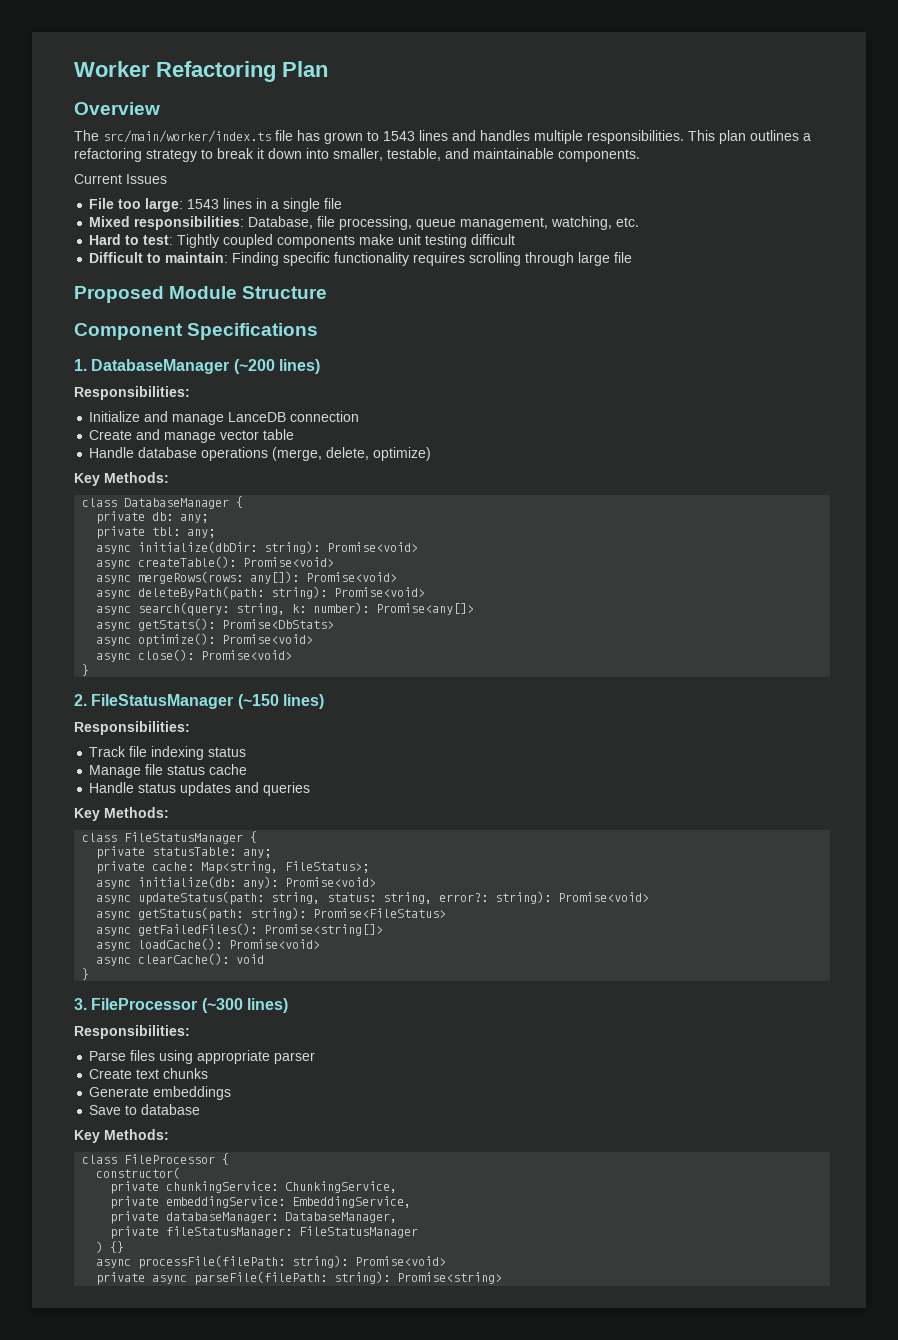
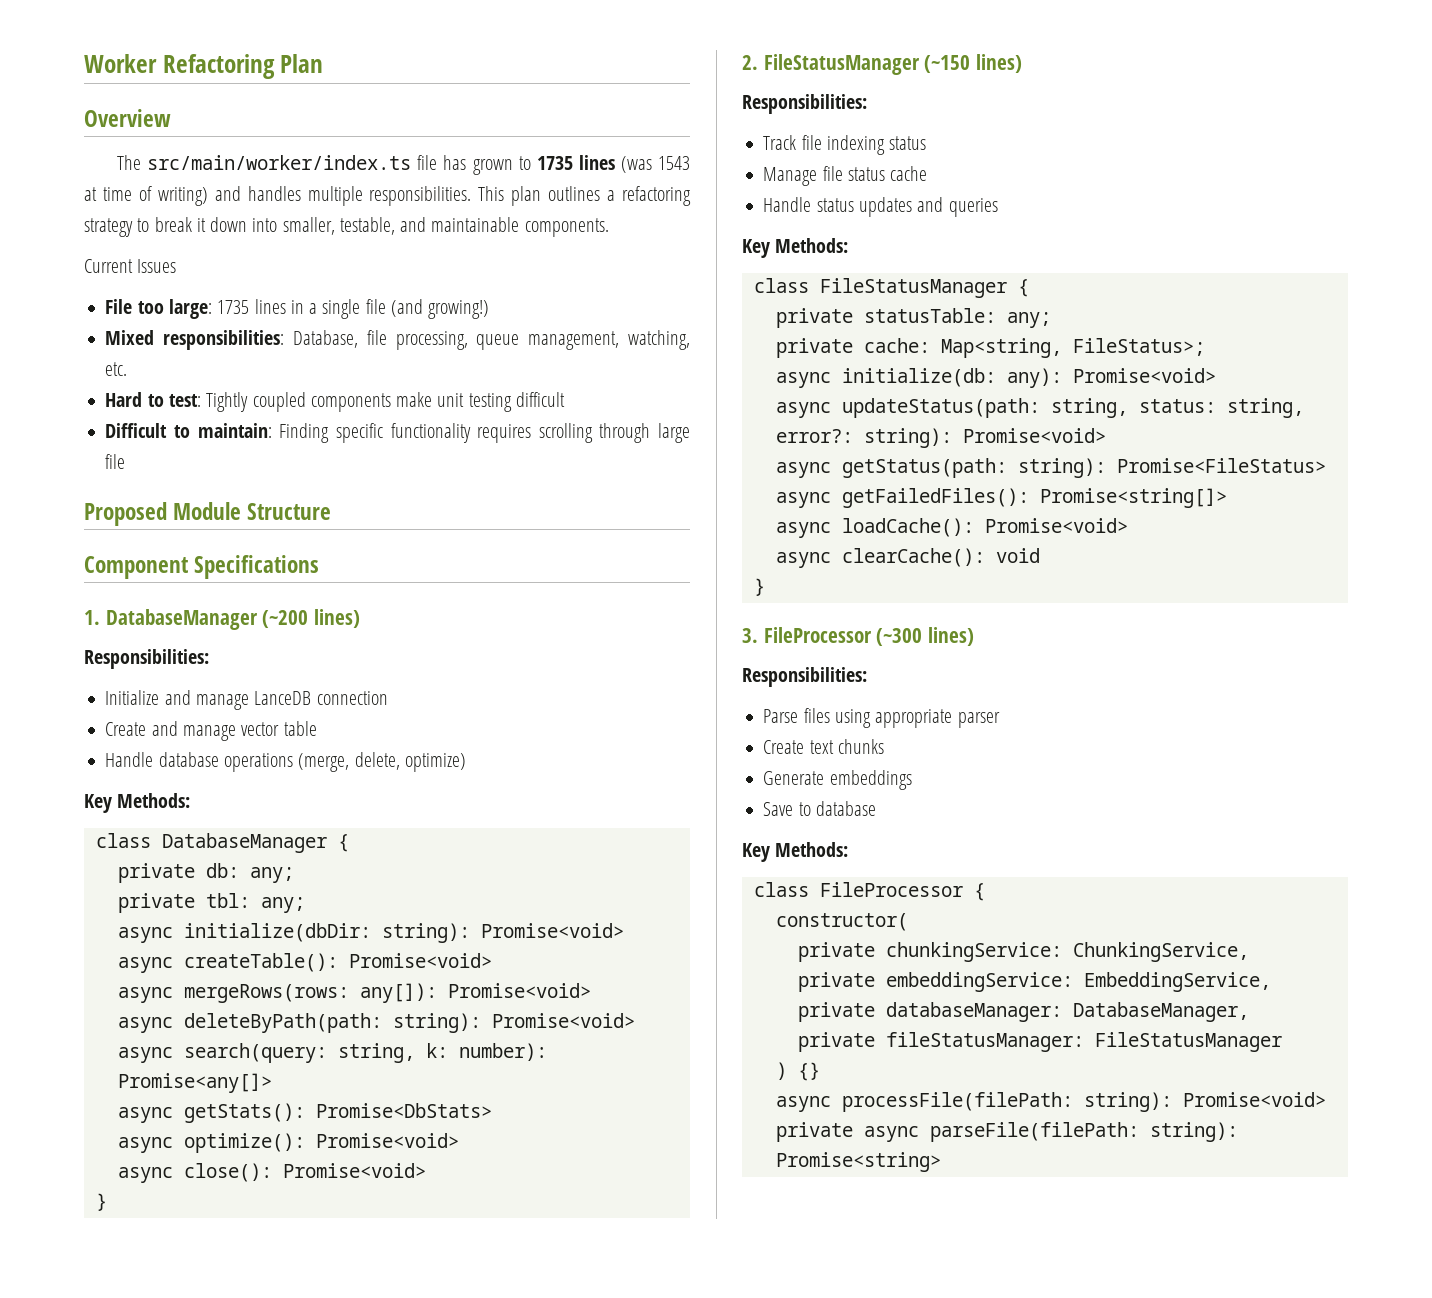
- The src/main/worker/index.ts file has grown to 1543 lines and handles multiple responsibilities.
+ The src/main/worker/index.ts file has grown to 1735 lines (was 1543 at time of writing) and handles multiple responsibilities.
- File too large: 1543 lines in a single file
+ File too large: 1735 lines in a single file (and growing!)

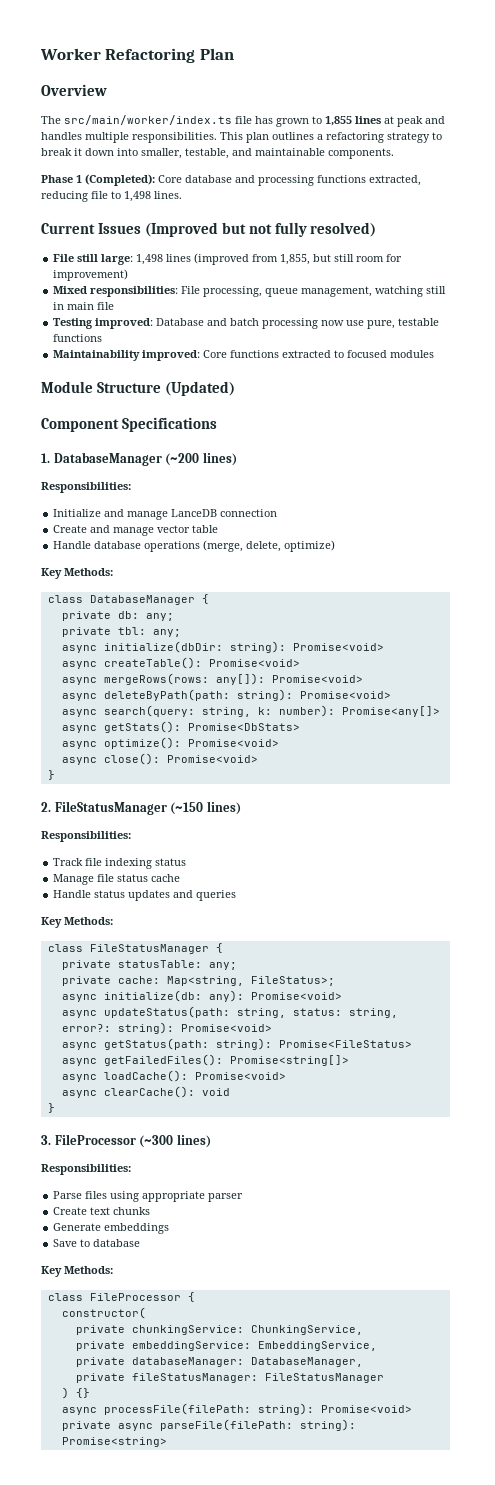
- The src/main/worker/index.ts file has grown to 1735 lines (was 1543 at time of writing) and handles multiple responsibilities.
+ The src/main/worker/index.ts file has grown to 1,855 lines at peak and handles multiple responsibilities.
- Current Issues
- File too large: 1735 lines in a single file (and growing!)
+ Phase 1 (Completed): Core database and processing functions extracted, reducing file to 1,498 lines.
+ Current Issues (Improved but not fully resolved)
+ File still large: 1,498 lines (improved from 1,855, but still room for improvement)
- Mixed responsibilities: Database, file processing, queue management, watching, etc.
- Hard to test: Tightly coupled components make unit testing difficult
- Difficult to maintain: Finding specific functionality requires scrolling through large file
- Proposed Module Structure
+ Mixed responsibilities: File processing, queue management, watching still in main file
+ Testing improved: Database and batch processing now use pure, testable functions
+ Maintainability improved: Core functions extracted to focused modules
+ Module Structure (Updated)

